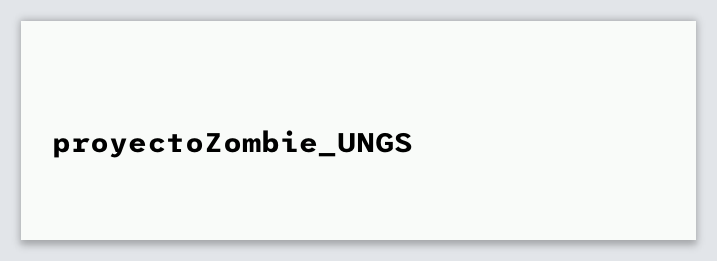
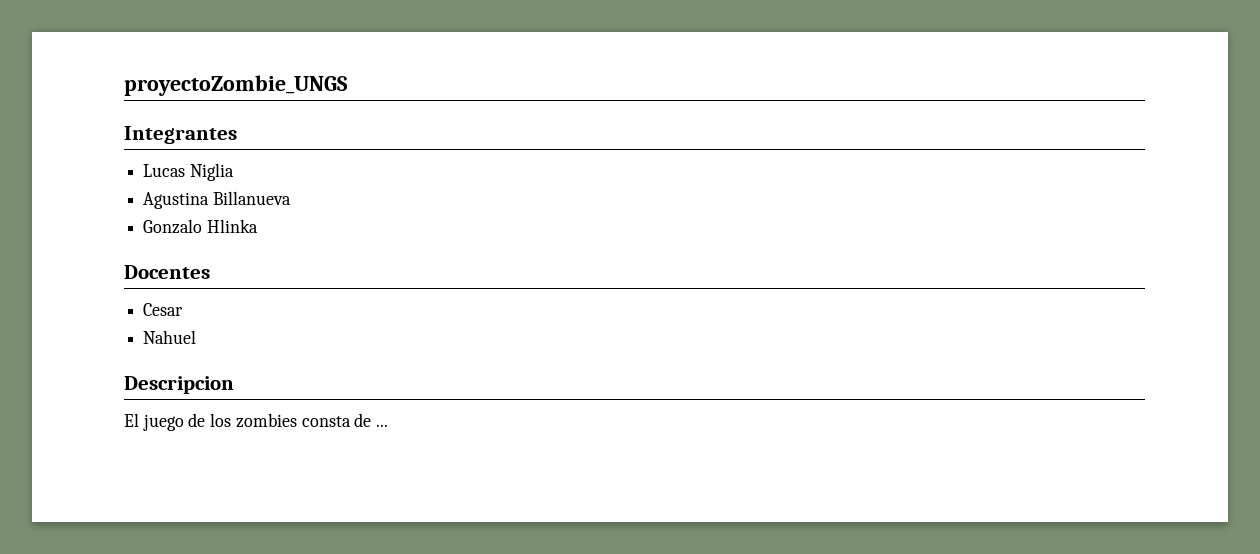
+ Integrantes
+ Lucas Niglia
+ Agustina Billanueva
+ Gonzalo Hlinka
+ Docentes
+ Cesar
+ Nahuel
+ Descripcion
+ El juego de los zombies consta de ...

